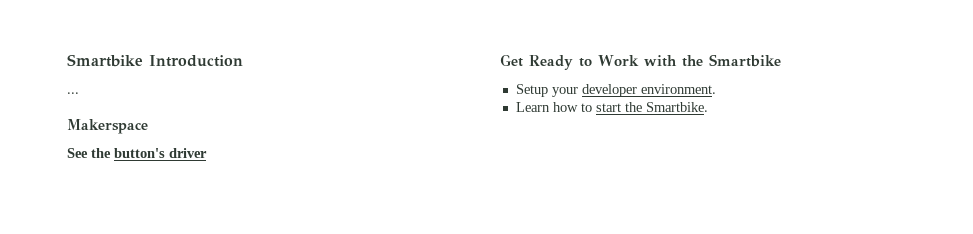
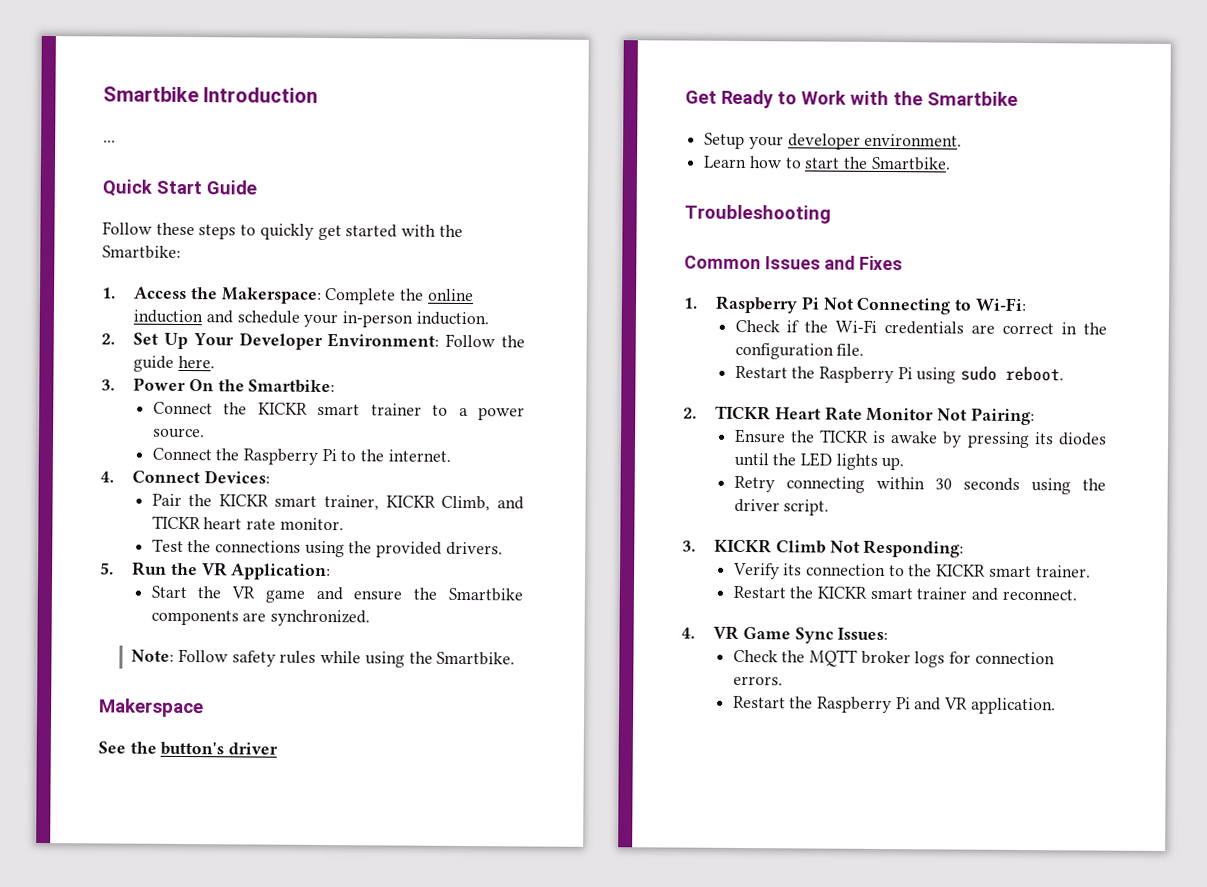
+ Quick Start Guide
+ Follow these steps to quickly get started with the Smartbike:
+ 1. Access the Makerspace: Complete the online induction and schedule your in-person induction.
+ 2. Set Up Your Developer Environment: Follow the guide here.
+ 3. Power On the Smartbike:
+ Connect the KICKR smart trainer to a power source.
+ Connect the Raspberry Pi to the internet.
+ 4. Connect Devices:
+ Pair the KICKR smart trainer, KICKR Climb, and TICKR heart rate monitor.
+ Test the connections using the provided drivers.
+ 5. Run the VR Application:
+ Start the VR game and ensure the Smartbike components are synchronized.
+ Note: Follow safety rules while using the Smartbike.
+ Troubleshooting
+ Common Issues and Fixes
+ 1. Raspberry Pi Not Connecting to Wi-Fi:
+ Check if the Wi-Fi credentials are correct in the configuration file.
+ Restart the Raspberry Pi using sudo reboot.
+ 2. TICKR Heart Rate Monitor Not Pairing:
+ Ensure the TICKR is awake by pressing its diodes until the LED lights up.
+ Retry connecting within 30 seconds using the driver script.
+ 3. KICKR Climb Not Responding:
+ Verify its connection to the KICKR smart trainer.
+ Restart the KICKR smart trainer and reconnect.
+ 4. VR Game Sync Issues:
+ Check the MQTT broker logs for connection errors.
+ Restart the Raspberry Pi and VR application.

